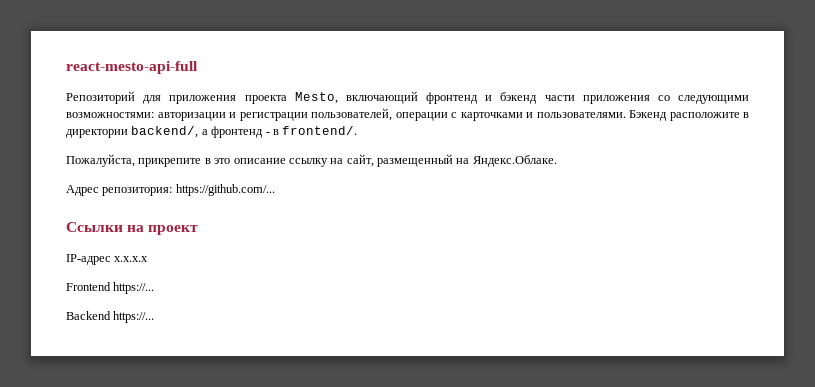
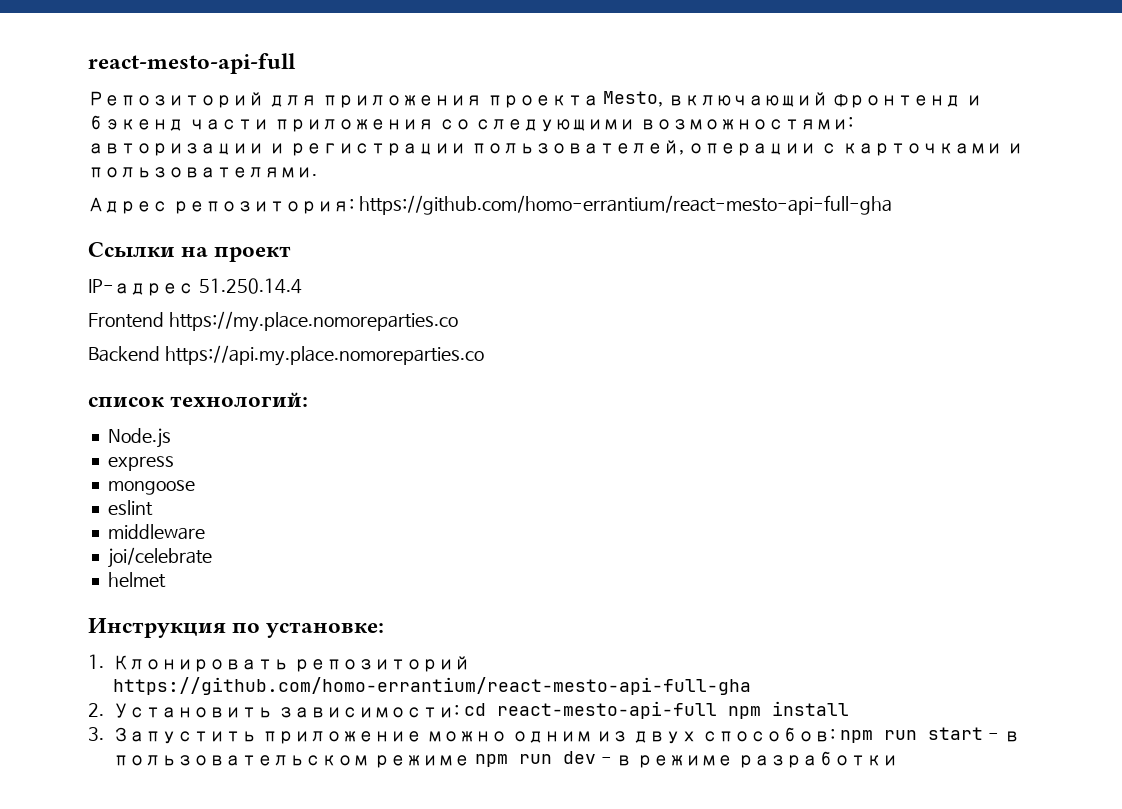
- Бэкенд расположите в директории backend/, а фронтенд - в frontend/.
- Пожалуйста, прикрепите в это описание ссылку на сайт, размещенный на Яндекс.Облаке.
- Адрес репозитория: https://github.com/...
+ Адрес репозитория: https://github.com/homo-errantium/react-mesto-api-full-gha
- IP-адрес x.x.x.x
+ IP-адрес 51.250.14.4
- Frontend https://...
+ Frontend https://my.place.nomoreparties.co
- Backend https://...
+ Backend https://api.my.place.nomoreparties.co
+ cписок технологий:
+ Node.js
+ express
+ mongoose
+ eslint
+ middleware
+ joi/celebrate
+ helmet
+ Инструкция по установке:
+ 1. Клонировать репозиторий https://github.com/homo-errantium/react-mesto-api-full-gha
+ 2. Установить зависимости: cd react-mesto-api-full npm install
+ 3. Запустить приложение можно одним из двух способов: npm run start - в пользовательском режиме npm run dev - в режиме разработки

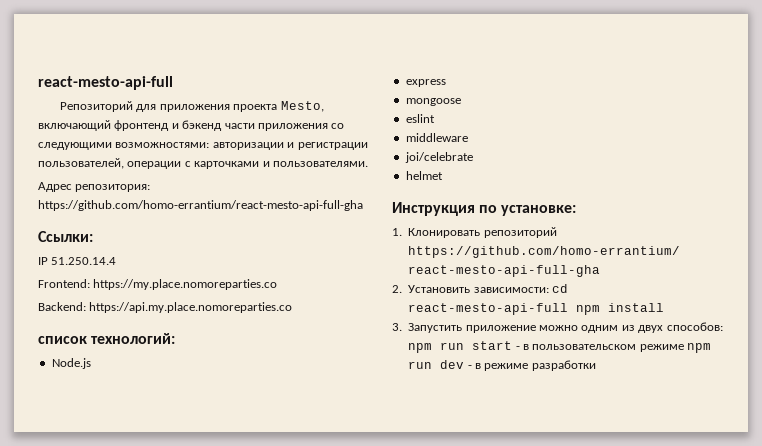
- Ссылки на проект
- IP-адрес 51.250.14.4
+ Ссылки:
+ IP 51.250.14.4
- Frontend https://my.place.nomoreparties.co
+ Frontend: https://my.place.nomoreparties.co
- Backend https://api.my.place.nomoreparties.co
+ Backend: https://api.my.place.nomoreparties.co

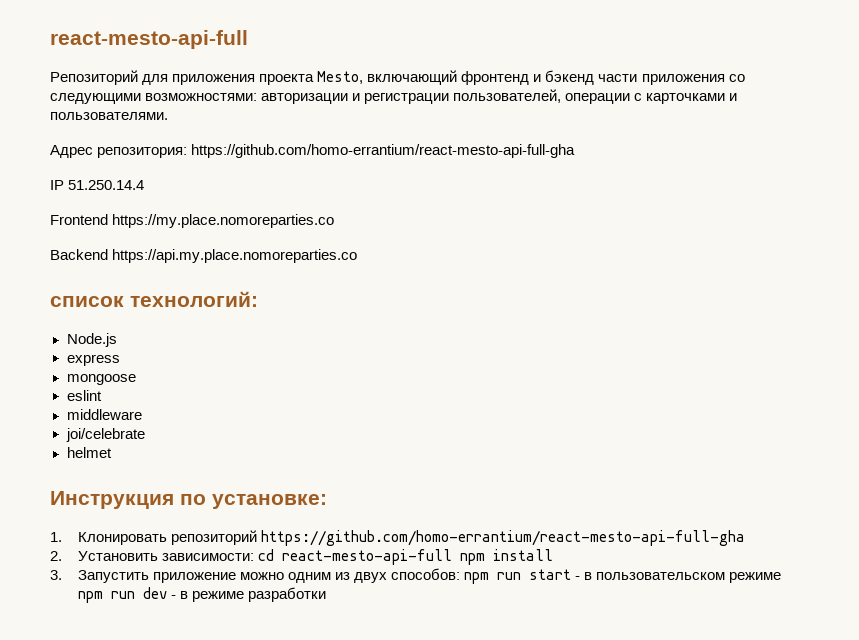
- Ссылки:
- Frontend: https://my.place.nomoreparties.co
+ Frontend https://my.place.nomoreparties.co
- Backend: https://api.my.place.nomoreparties.co
+ Backend https://api.my.place.nomoreparties.co

